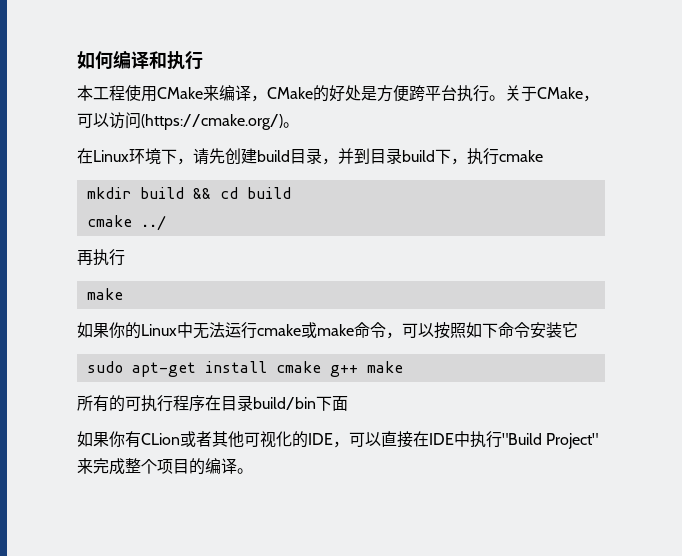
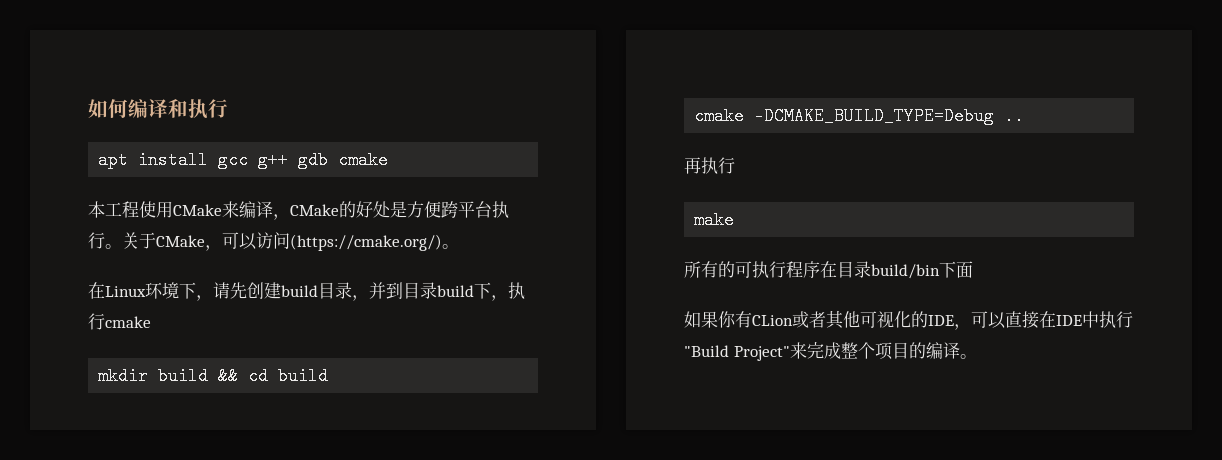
+ apt install gcc g++ gdb cmake
- cmake ../
+ cmake -DCMAKE_BUILD_TYPE=Debug ..
- 如果你的Linux中无法运行cmake或make命令，可以按照如下命令安装它
- sudo apt-get install cmake g++ make

